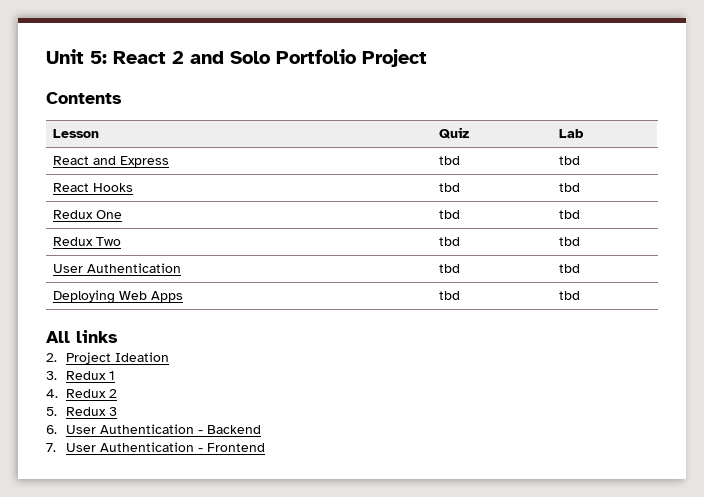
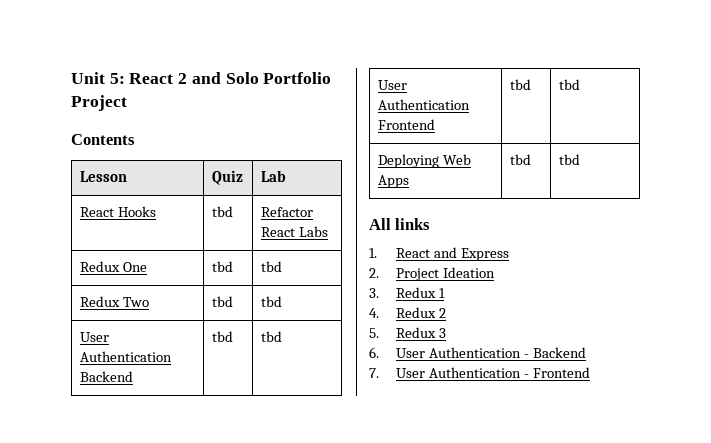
- React and Express | tbd | tbd
- React Hooks | tbd | tbd
+ React Hooks | tbd | Refactor React Labs
- User Authentication | tbd | tbd
+ User Authentication Backend | tbd | tbd
+ User Authentication Frontend | tbd | tbd
+ 1. React and Express

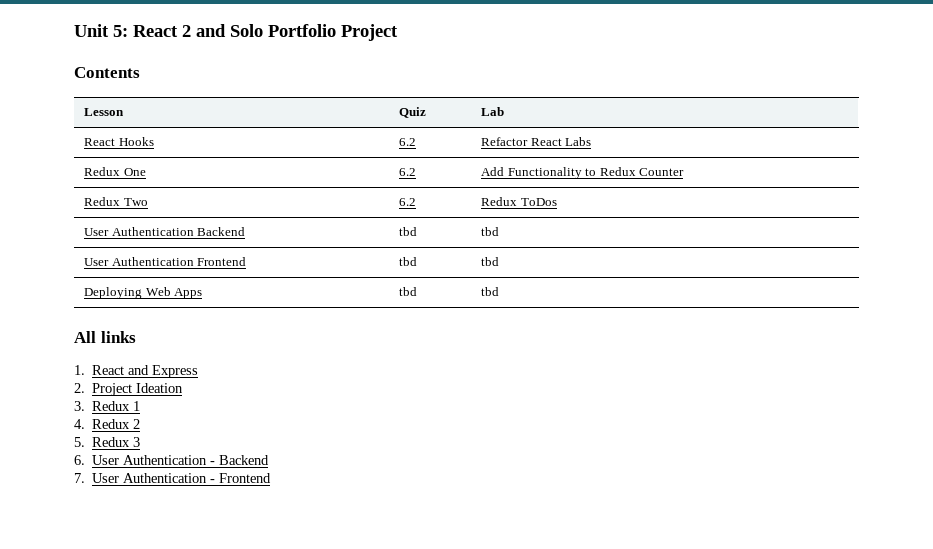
- React Hooks | tbd | Refactor React Labs
+ React Hooks | 6.2 | Refactor React Labs
- Redux One | tbd | tbd
+ Redux One | 6.2 | Add Functionality to Redux Counter
- Redux Two | tbd | tbd
+ Redux Two | 6.2 | Redux ToDos

